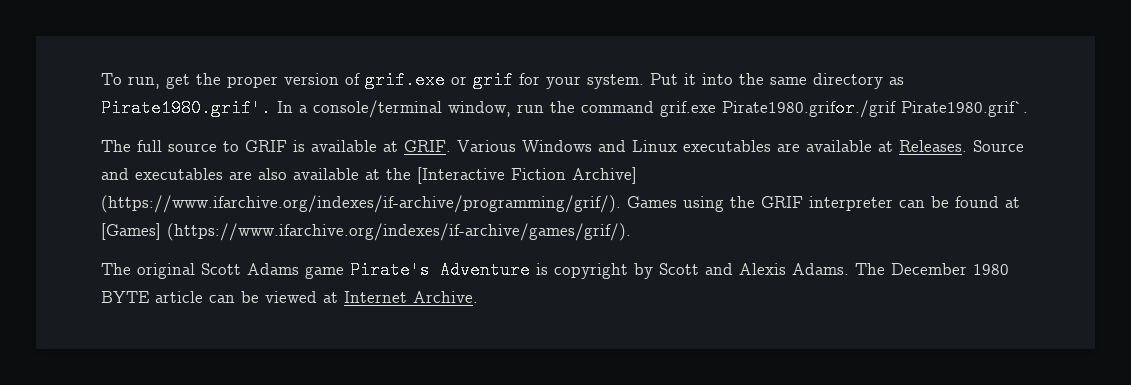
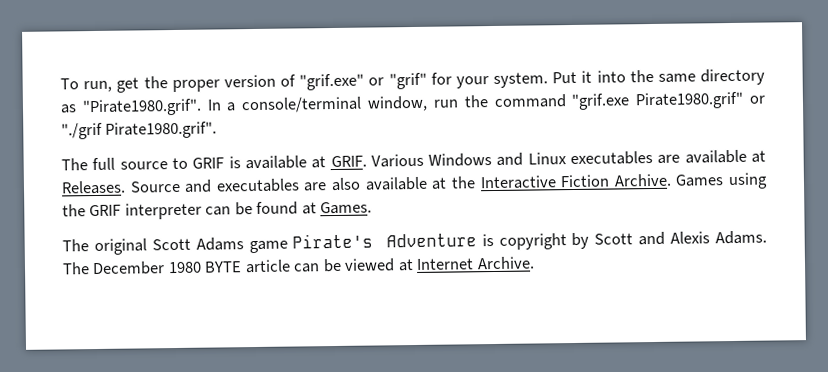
- To run, get the proper version of grif.exe or grif for your system.
+ To run, get the proper version of "grif.exe" or "grif" for your system.
- Put it into the same directory as Pirate1980.grif'. In a console/terminal window, run the command grif.exe Pirate1980.grifor./grif Pirate1980.grif`.
+ Put it into the same directory as "Pirate1980.grif". In a console/terminal window, run the command "grif.exe Pirate1980.grif" or "./grif Pirate1980.grif".
- Source and executables are also available at the [Interactive Fiction Archive] (https://www.ifarchive.org/indexes/if-archive/programming/grif/). Games using the GRIF interpreter can be found at [Games] (https://www.ifarchive.org/indexes/if-archive/games/grif/).
+ Source and executables are also available at the Interactive Fiction Archive. Games using the GRIF interpreter can be found at Games.

